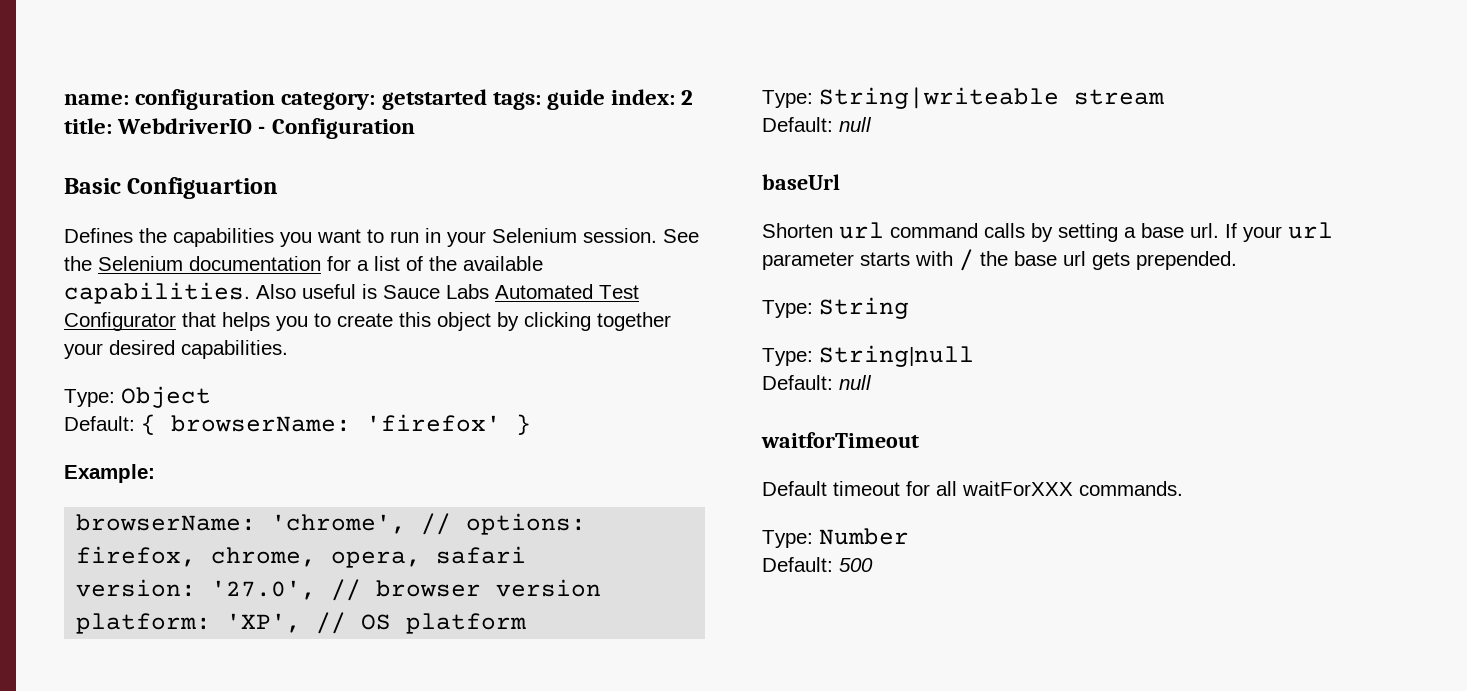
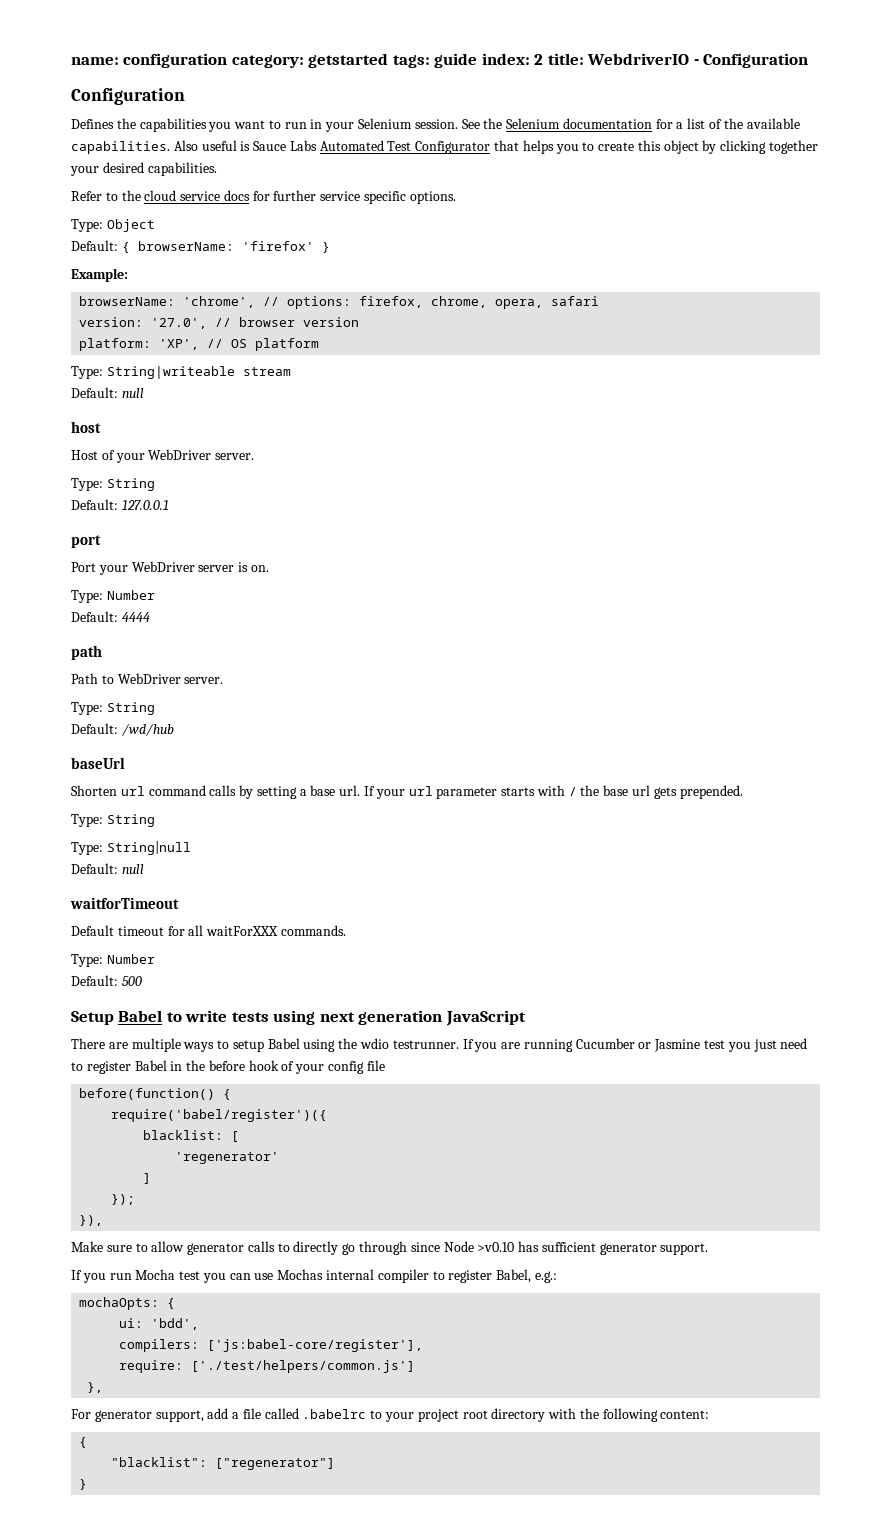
  name: configuration category: getstarted tags: guide index: 2 title: WebdriverIO - Configuration
- Basic Configuartion
+ Configuration
+ Refer to the cloud service docs for further service specific options.
+ host
+ Host of your WebDriver server.
+ Type: String
+ Default: 127.0.0.1
+ port
+ Port your WebDriver server is on.
+ Type: Number
+ Default: 4444
+ path
+ Path to WebDriver server.
+ Type: String
+ Default: /wd/hub
+ Setup Babel to write tests using next generation JavaScript
+ There are multiple ways to setup Babel using the wdio testrunner. If you are running Cucumber or Jasmine test you just need to register Babel in the before hook of your config file
+ before(function() {
+ require('babel/register')({
+ blacklist: [
+ 'regenerator'
+ ]
+ });
+ }),
+ Make sure to allow generator calls to directly go through since Node >v0.10 has sufficient generator support.
+ If you run Mocha test you can use Mochas internal compiler to register Babel, e.g.:
+ mochaOpts: {
+ ui: 'bdd',
+ compilers: ['js:babel-core/register'],
+ require: ['./test/helpers/common.js']
+ },
+ For generator support, add a file called .babelrc to your project root directory with the following content:
+ {
+ "blacklist": ["regenerator"]
+ }

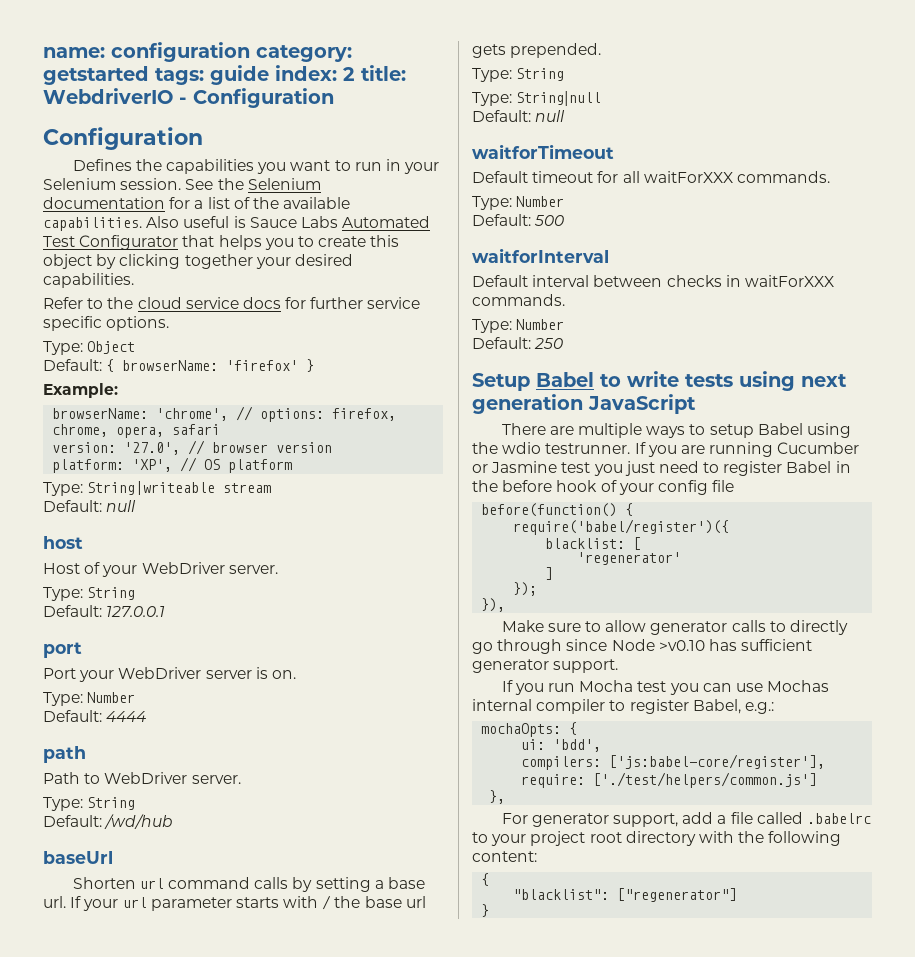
+ waitforInterval
+ Default interval between checks in waitForXXX commands.
+ Type: Number
+ Default: 250

